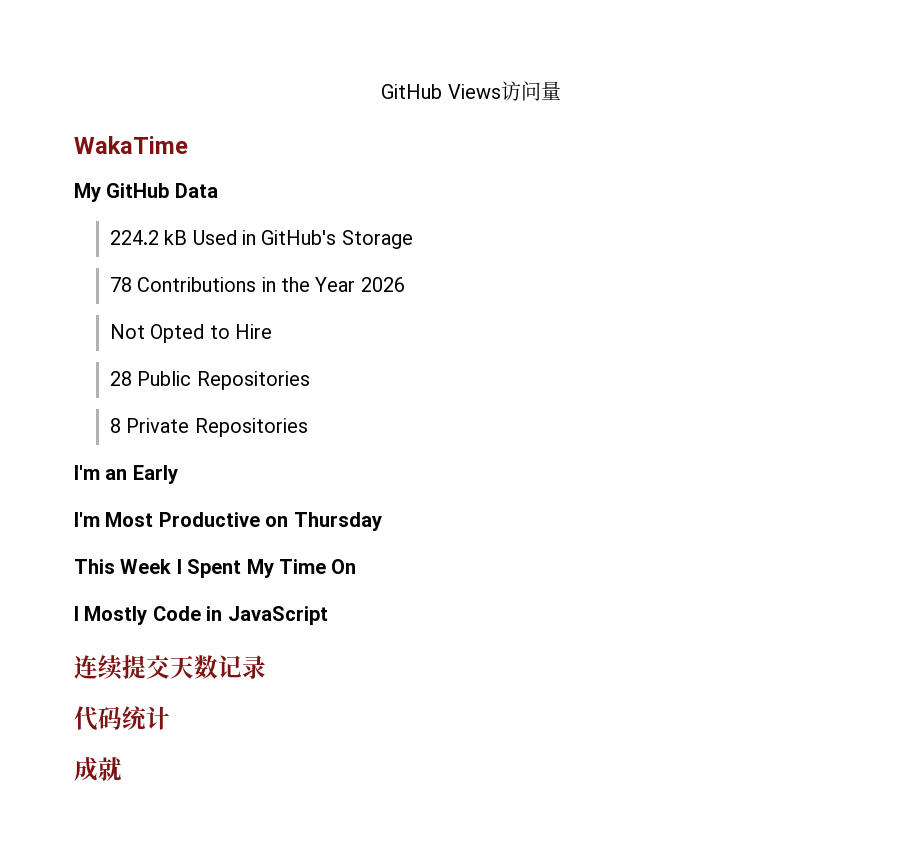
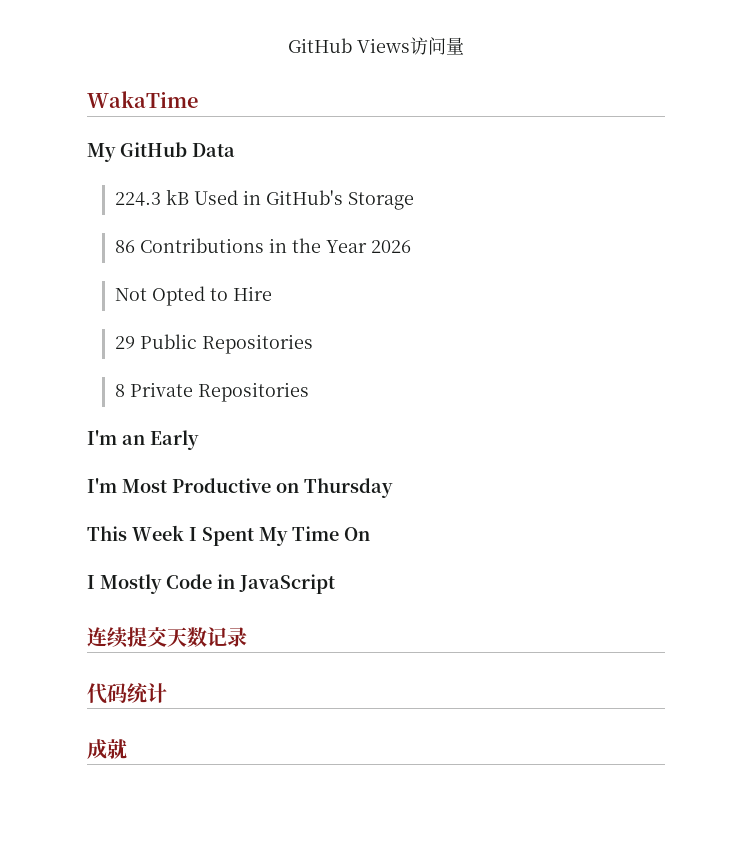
- 224.2 kB Used in GitHub's Storage
+ 224.3 kB Used in GitHub's Storage
- 78 Contributions in the Year 2026
+ 86 Contributions in the Year 2026
- 28 Public Repositories
+ 29 Public Repositories

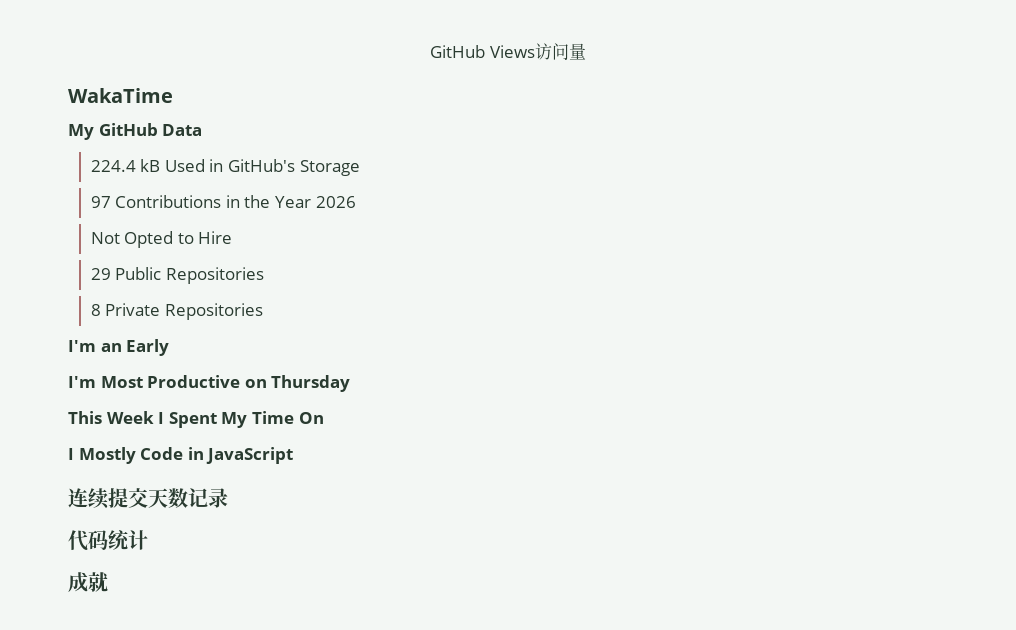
- 224.3 kB Used in GitHub's Storage
+ 224.4 kB Used in GitHub's Storage
- 86 Contributions in the Year 2026
+ 97 Contributions in the Year 2026

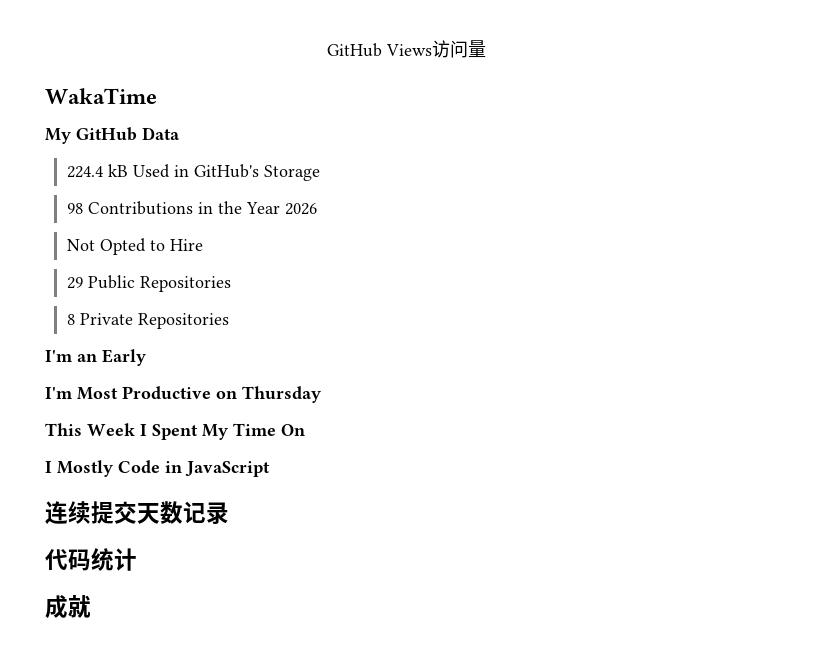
- 97 Contributions in the Year 2026
+ 98 Contributions in the Year 2026

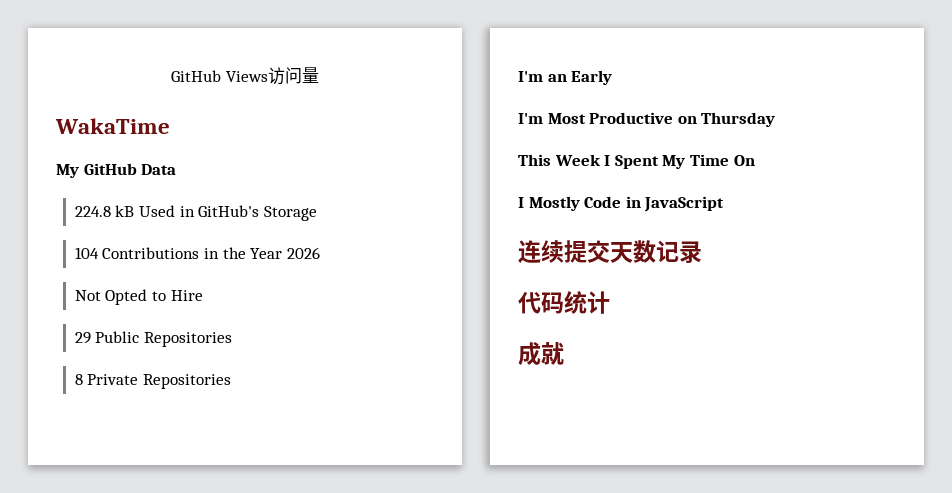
- 224.4 kB Used in GitHub's Storage
+ 224.8 kB Used in GitHub's Storage
- 98 Contributions in the Year 2026
+ 104 Contributions in the Year 2026

